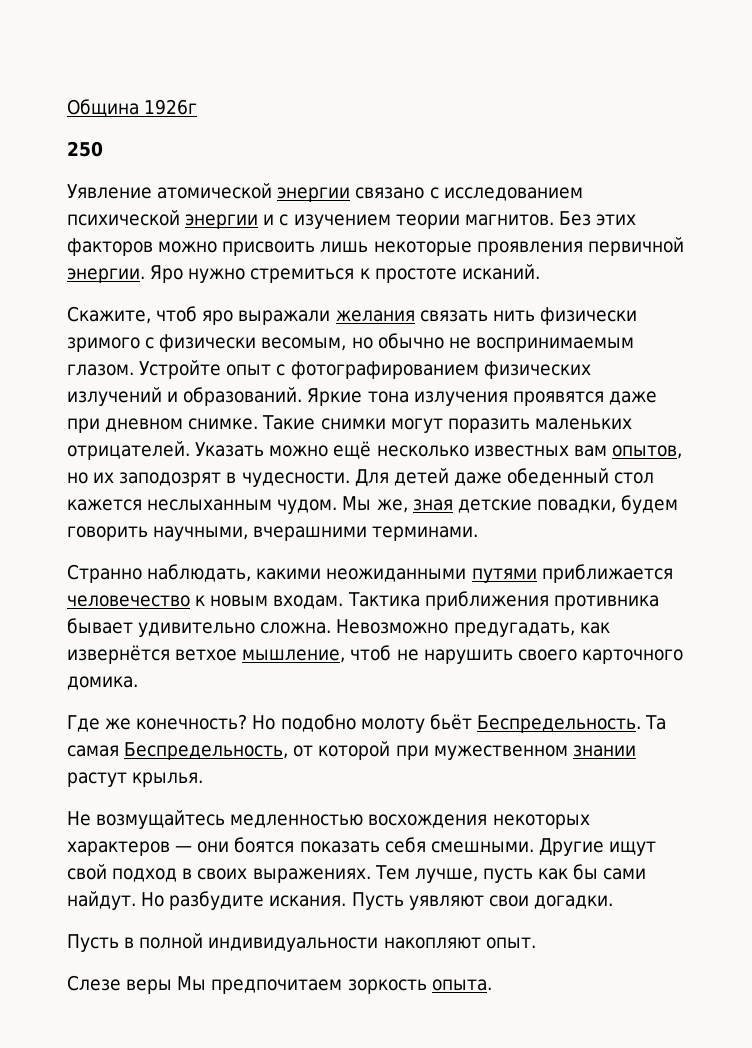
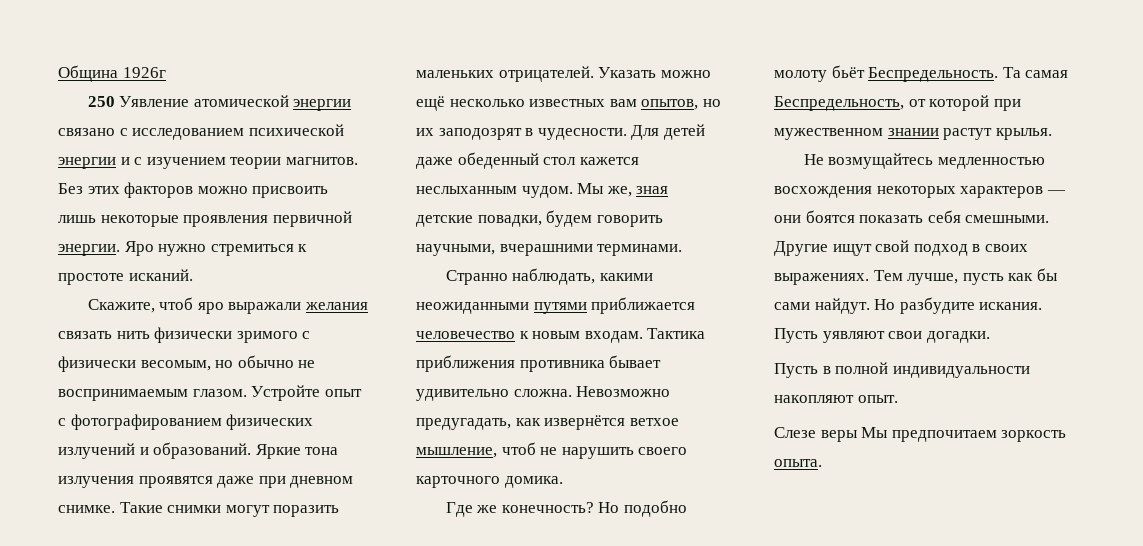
- 250
- Уявление атомической энергии связано с исследованием психической энергии и с изучением теории магнитов.
+ 250 Уявление атомической энергии связано с исследованием психической энергии и с изучением теории магнитов.

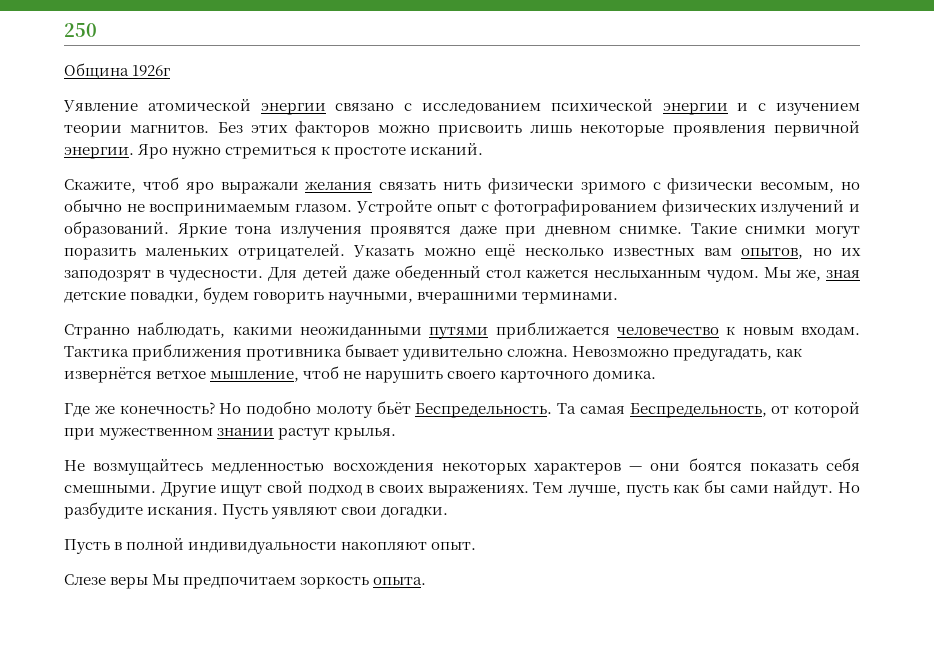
+ 250
- 250 Уявление атомической энергии связано с исследованием психической энергии и с изучением теории магнитов.
+ Уявление атомической энергии связано с исследованием психической энергии и с изучением теории магнитов.

